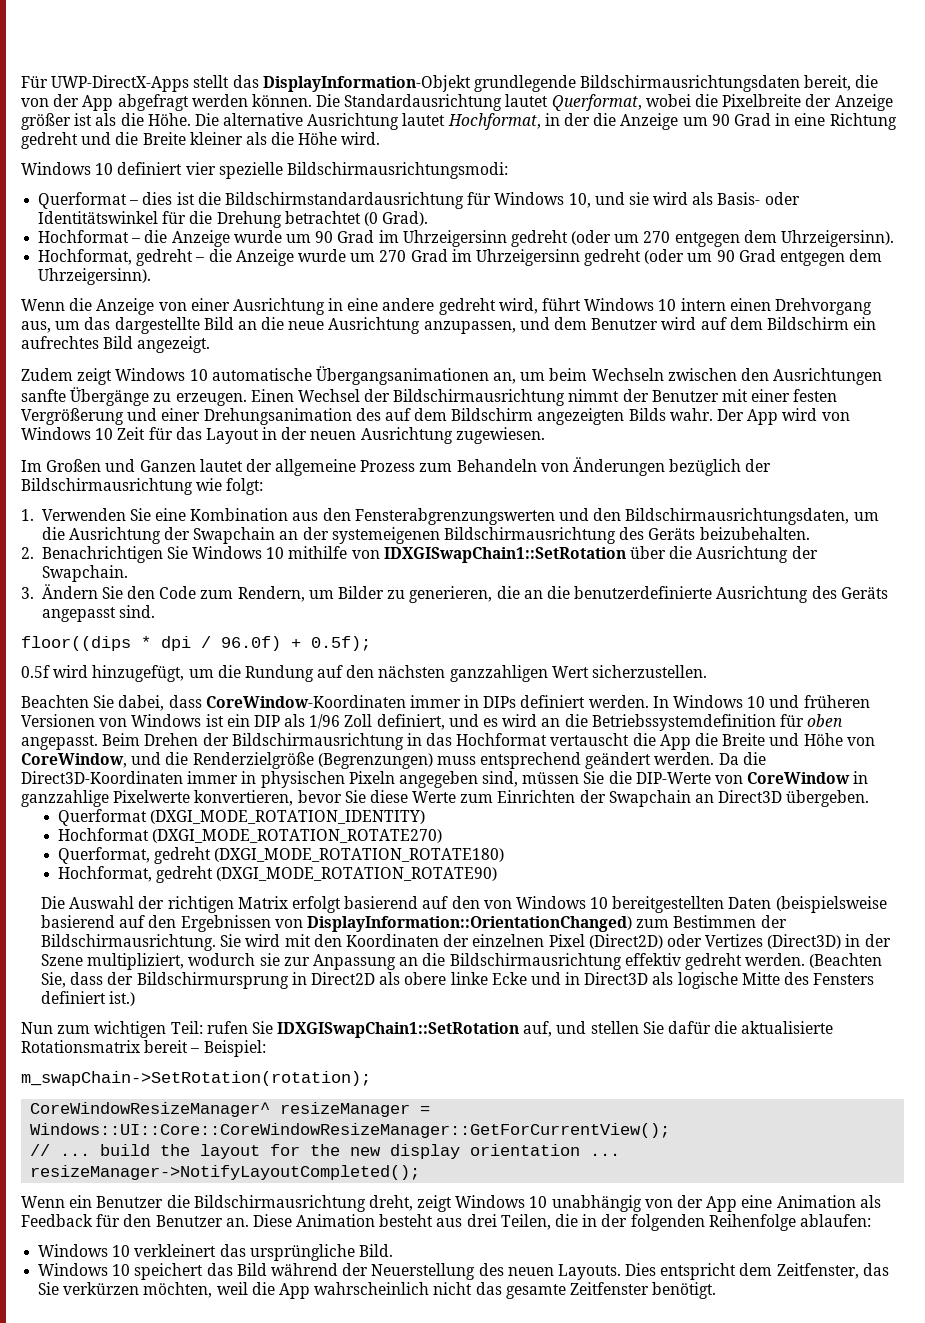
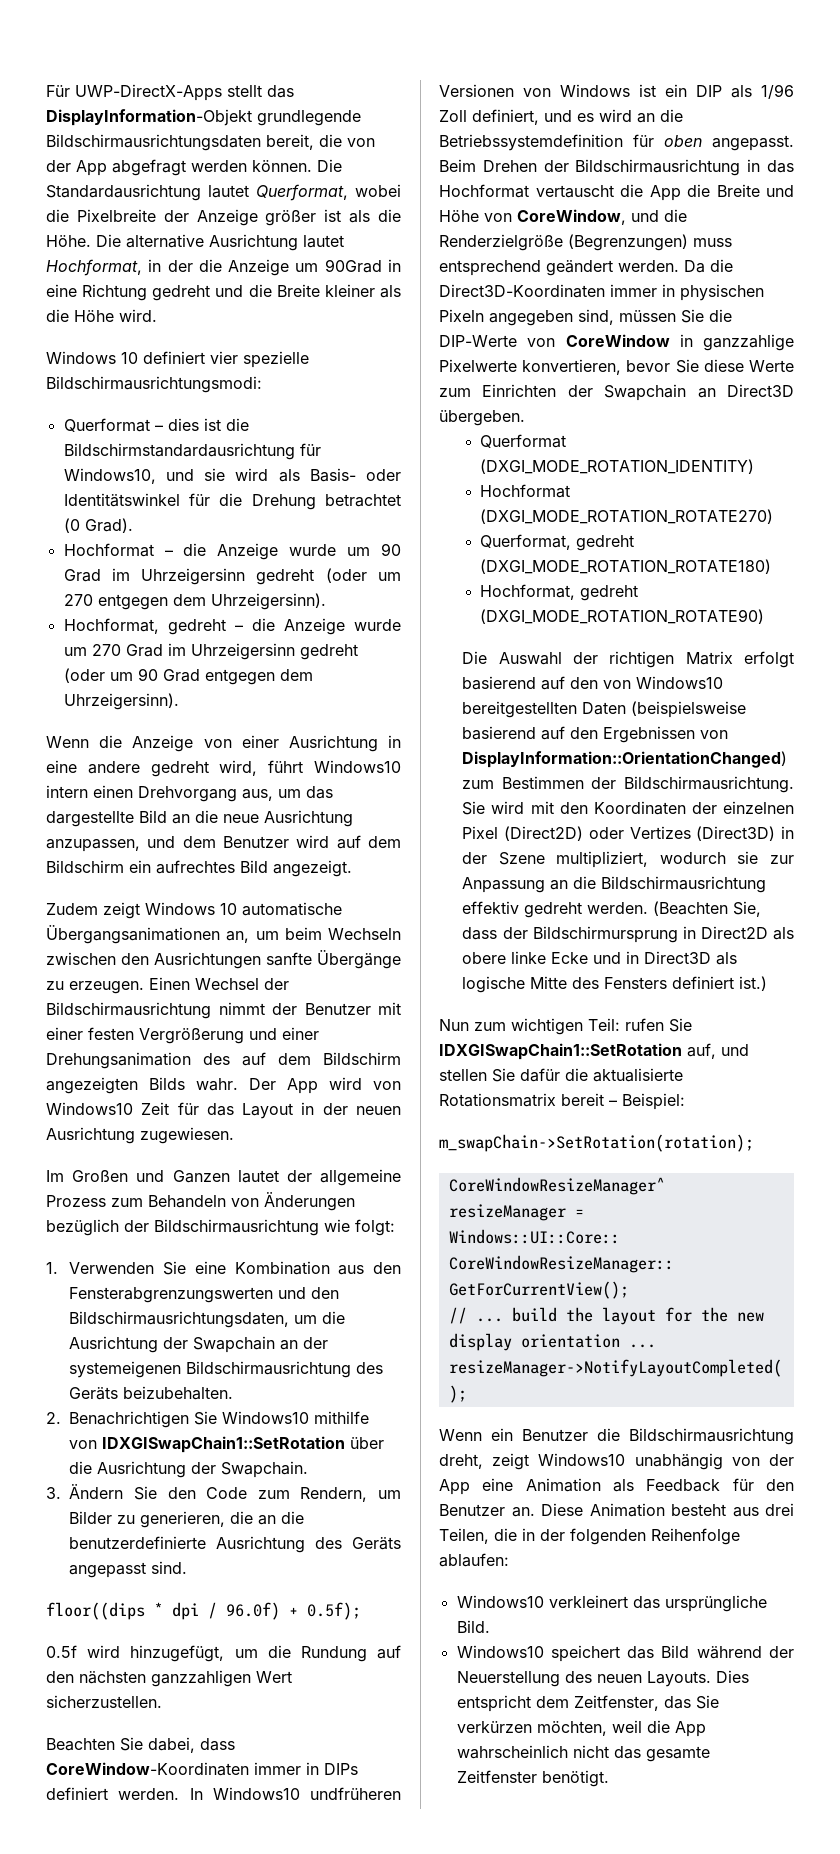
- Die alternative Ausrichtung lautet Hochformat, in der die Anzeige um 90 Grad in eine Richtung gedreht und die Breite kleiner als die Höhe wird.
+ Die alternative Ausrichtung lautet Hochformat, in der die Anzeige um 90Grad in eine Richtung gedreht und die Breite kleiner als die Höhe wird.
- Querformat – dies ist die Bildschirmstandardausrichtung für Windows 10, und sie wird als Basis- oder Identitätswinkel für die Drehung betrachtet (0 Grad).
+ Querformat – dies ist die Bildschirmstandardausrichtung für Windows10, und sie wird als Basis- oder Identitätswinkel für die Drehung betrachtet (0 Grad).
- Wenn die Anzeige von einer Ausrichtung in eine andere gedreht wird, führt Windows 10 intern einen Drehvorgang aus, um das dargestellte Bild an die neue Ausrichtung anzupassen, und dem Benutzer wird auf dem Bildschirm ein aufrechtes Bild angezeigt.
+ Wenn die Anzeige von einer Ausrichtung in eine andere gedreht wird, führt Windows10 intern einen Drehvorgang aus, um das dargestellte Bild an die neue Ausrichtung anzupassen, und dem Benutzer wird auf dem Bildschirm ein aufrechtes Bild angezeigt.
- Der App wird von Windows 10 Zeit für das Layout in der neuen Ausrichtung zugewiesen.
+ Der App wird von Windows10 Zeit für das Layout in der neuen Ausrichtung zugewiesen.
- 2. Benachrichtigen Sie Windows 10 mithilfe von IDXGISwapChain1::SetRotation über die Ausrichtung der Swapchain.
+ 2. Benachrichtigen Sie Windows10 mithilfe von IDXGISwapChain1::SetRotation über die Ausrichtung der Swapchain.
- In Windows 10 und früheren Versionen von Windows ist ein DIP als 1/96 Zoll definiert, und es wird an die Betriebssystemdefinition für oben angepasst.
+ In Windows10 undfrüheren Versionen von Windows ist ein DIP als 1/96 Zoll definiert, und es wird an die Betriebssystemdefinition für oben angepasst.
- Die Auswahl der richtigen Matrix erfolgt basierend auf den von Windows 10 bereitgestellten Daten (beispielsweise basierend auf den Ergebnissen von DisplayInformation::OrientationChanged) zum Bestimmen der Bildschirmausrichtung.
+ Die Auswahl der richtigen Matrix erfolgt basierend auf den von Windows10 bereitgestellten Daten (beispielsweise basierend auf den Ergebnissen von DisplayInformation::OrientationChanged) zum Bestimmen der Bildschirmausrichtung.
- Wenn ein Benutzer die Bildschirmausrichtung dreht, zeigt Windows 10 unabhängig von der App eine Animation als Feedback für den Benutzer an.
+ Wenn ein Benutzer die Bildschirmausrichtung dreht, zeigt Windows10 unabhängig von der App eine Animation als Feedback für den Benutzer an.
- Windows 10 verkleinert das ursprüngliche Bild.
+ Windows10 verkleinert das ursprüngliche Bild.
- Windows 10 speichert das Bild während der Neuerstellung des neuen Layouts.
+ Windows10 speichert das Bild während der Neuerstellung des neuen Layouts.

